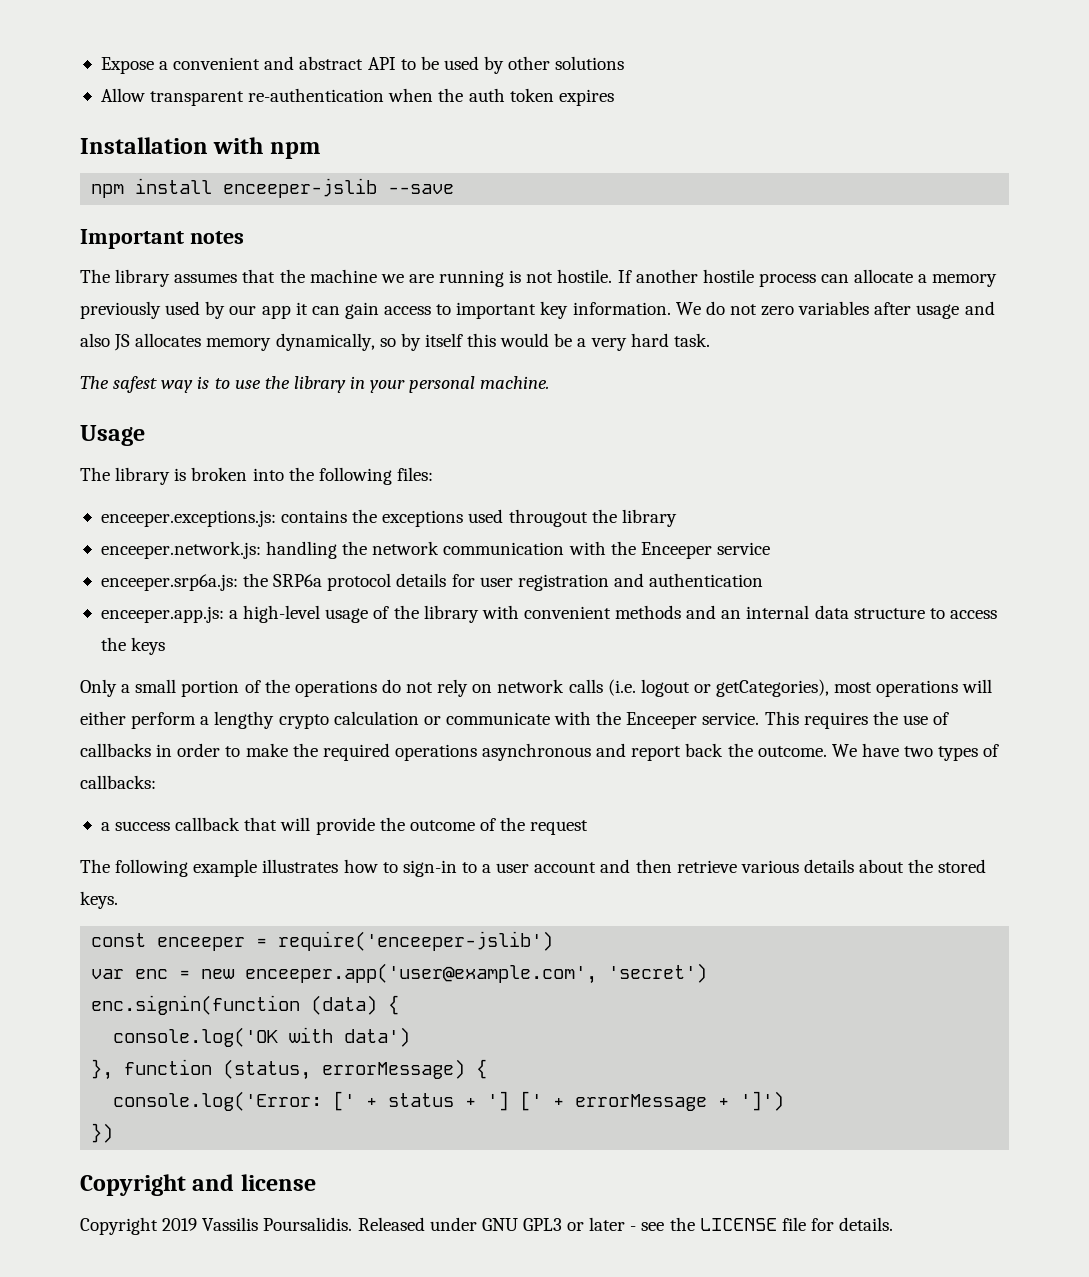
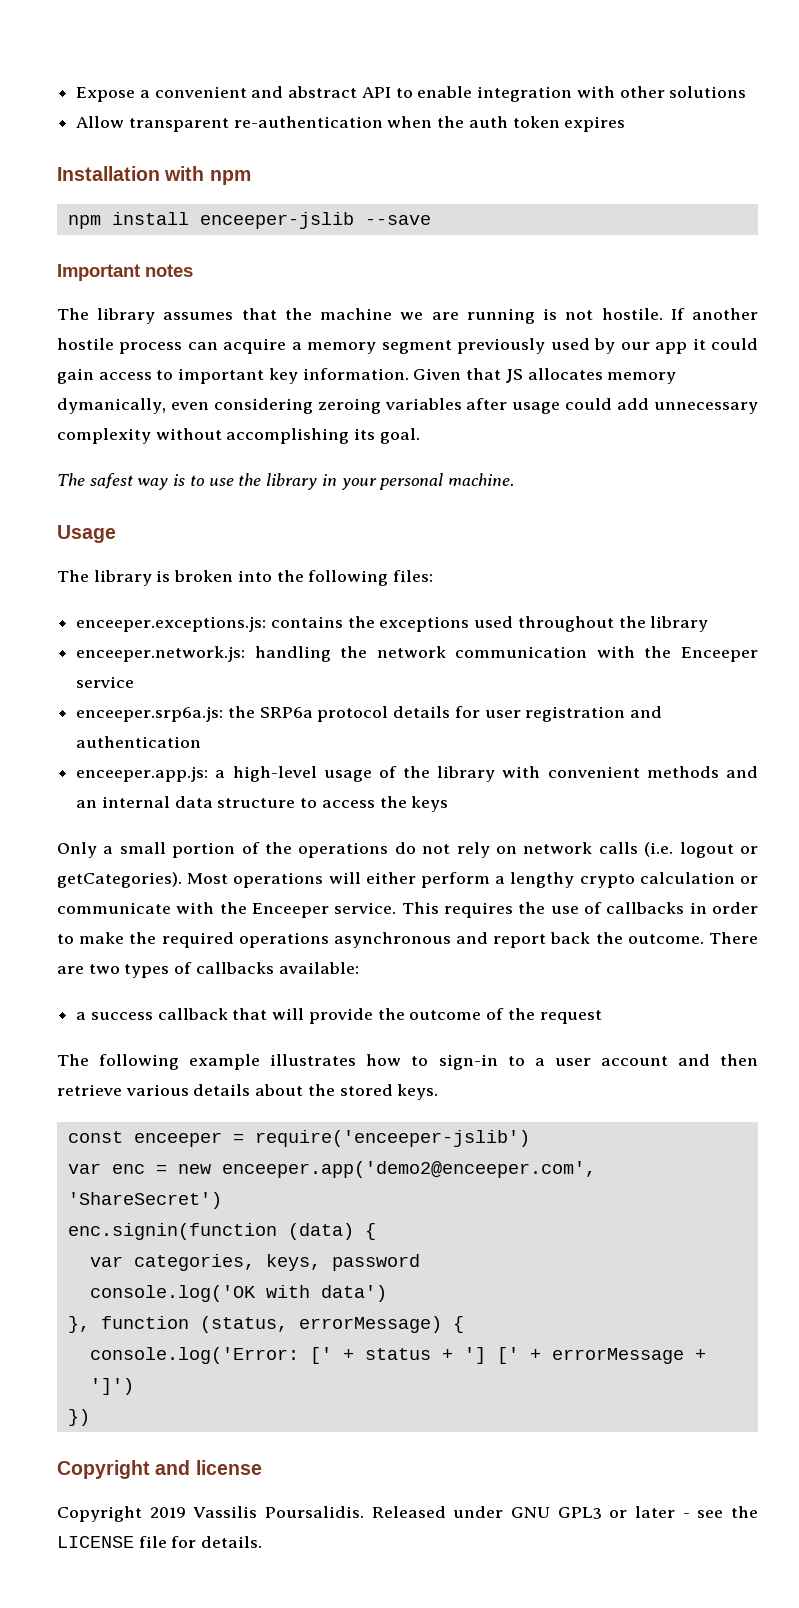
- Expose a convenient and abstract API to be used by other solutions
+ Expose a convenient and abstract API to enable integration with other solutions
- If another hostile process can allocate a memory previously used by our app it can gain access to important key information.
+ If another hostile process can acquire a memory segment previously used by our app it could gain access to important key information.
- We do not zero variables after usage and also JS allocates memory dynamically, so by itself this would be a very hard task.
+ Given that JS allocates memory dymanically, even considering zeroing variables after usage could add unnecessary complexity without accomplishing its goal.
- enceeper.exceptions.js: contains the exceptions used througout the library
+ enceeper.exceptions.js: contains the exceptions used throughout the library
- Only a small portion of the operations do not rely on network calls (i.e. logout or getCategories), most operations will either perform a lengthy crypto calculation or communicate with the Enceeper service.
+ Only a small portion of the operations do not rely on network calls (i.e. logout or getCategories). Most operations will either perform a lengthy crypto calculation or communicate with the Enceeper service.
- We have two types of callbacks:
+ There are two types of callbacks available:
- var enc = new enceeper.app('user@example.com', 'secret')
+ var enc = new enceeper.app('demo2@enceeper.com', 'ShareSecret')
+ var categories, keys, password

